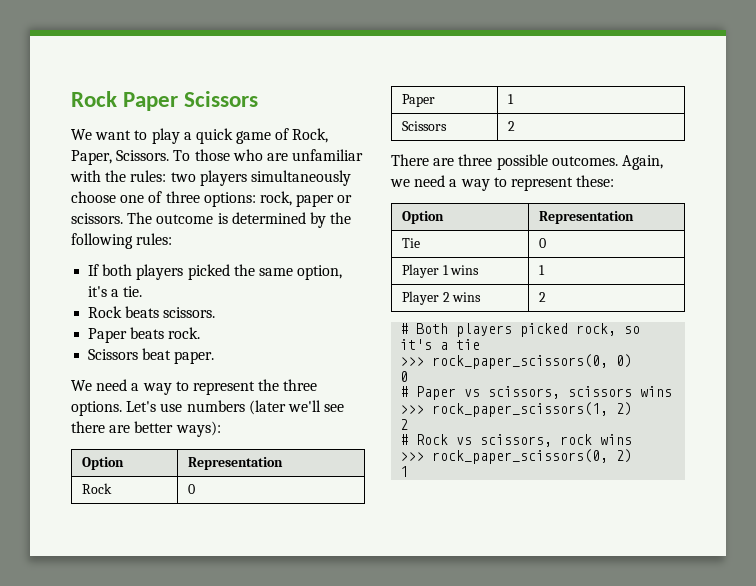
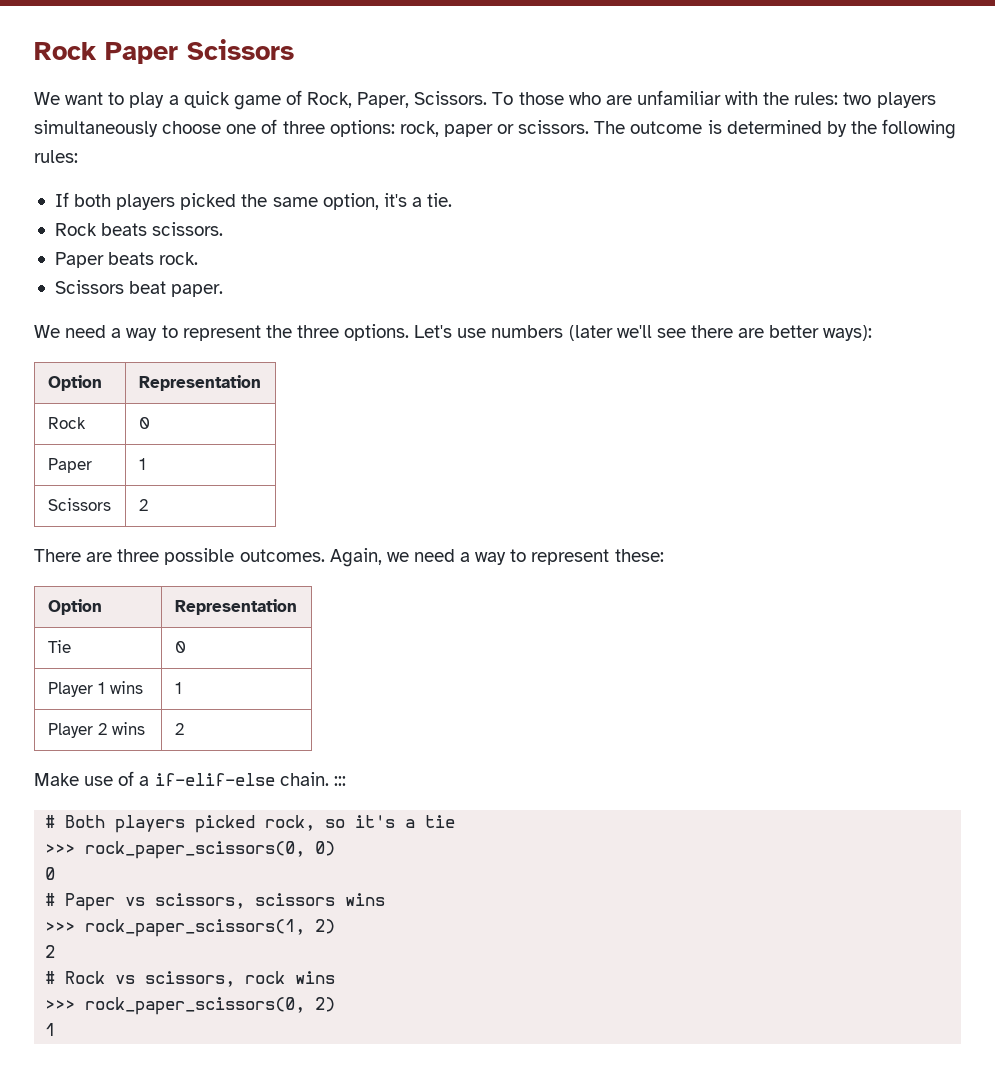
+ Make use of a if-elif-else chain. :::

